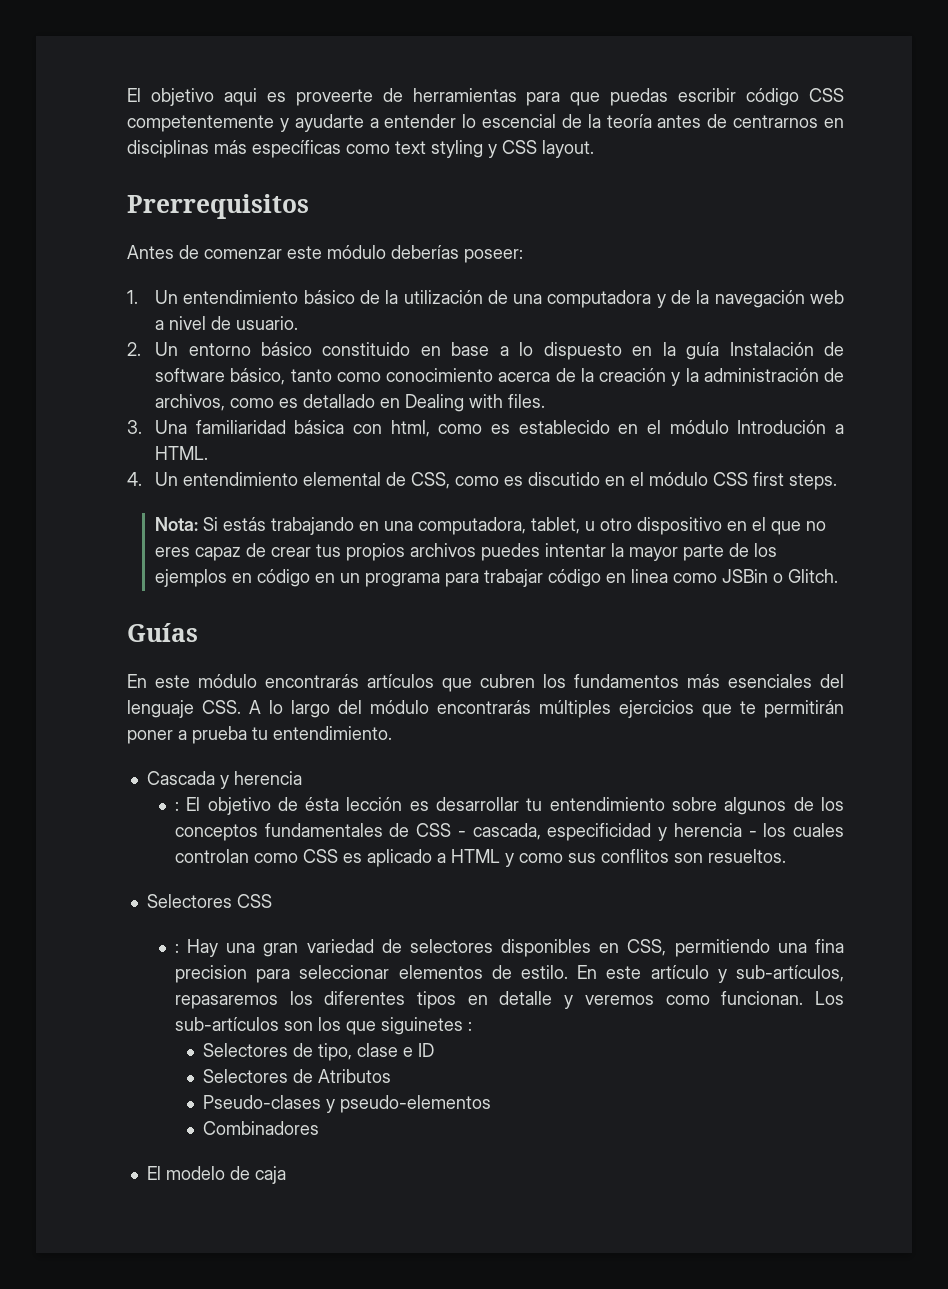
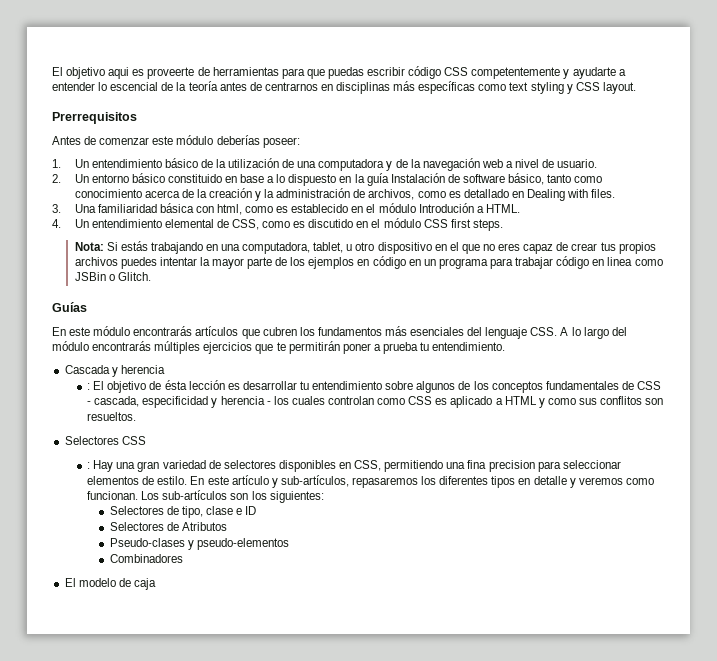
- Los sub-artículos son los que siguinetes :
+ Los sub-artículos son los siguientes:

